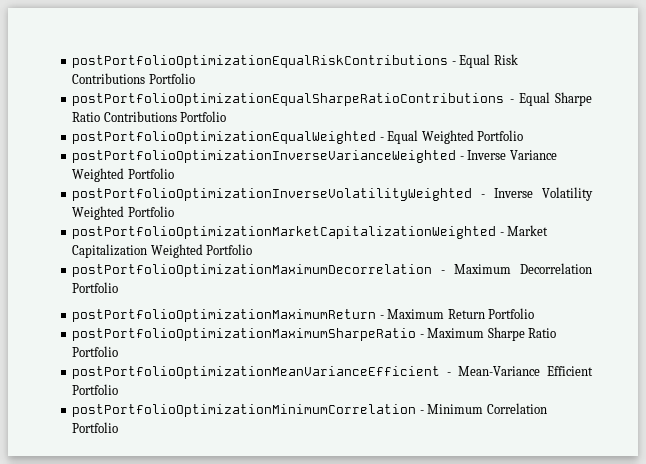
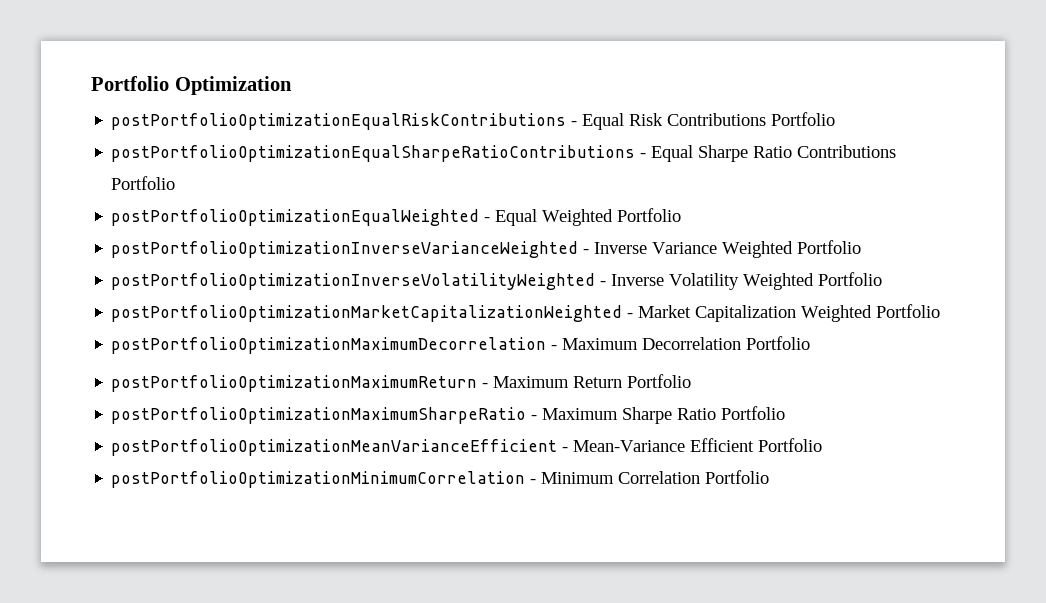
+ Portfolio Optimization

